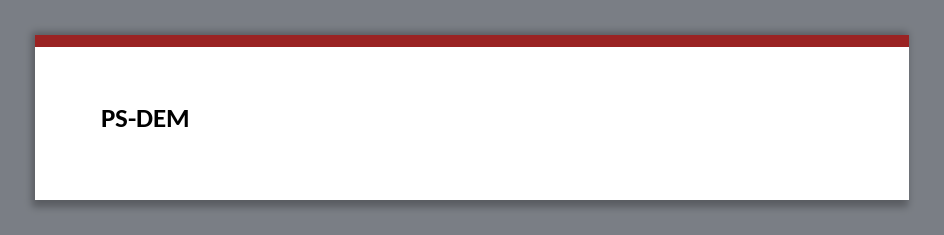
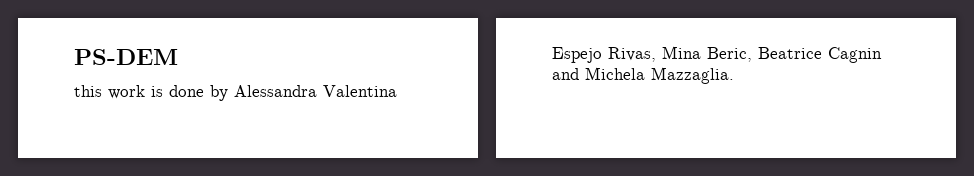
+ this work is done by Alessandra Valentina Espejo Rivas, Mina Beric, Beatrice Cagnin and Michela Mazzaglia.

